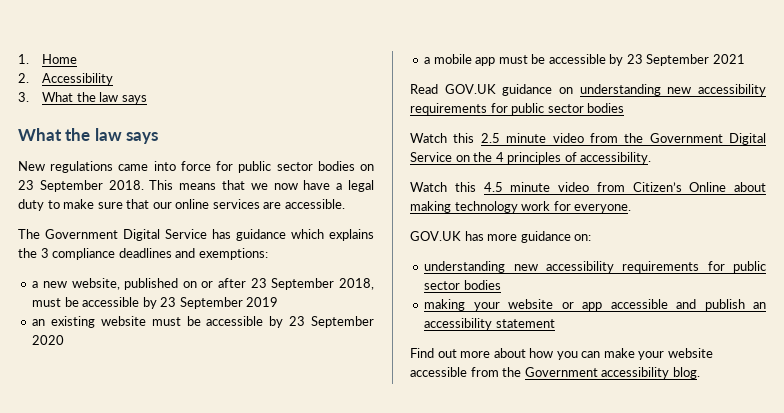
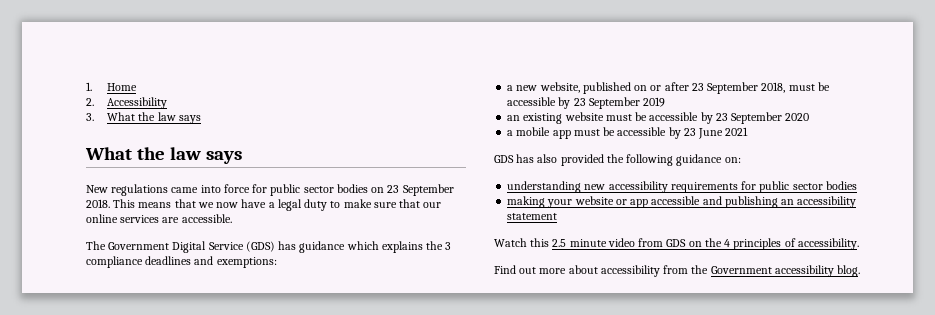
- The Government Digital Service has guidance which explains the 3 compliance deadlines and exemptions:
+ The Government Digital Service (GDS) has guidance which explains the 3 compliance deadlines and exemptions:
- a mobile app must be accessible by 23 September 2021
+ a mobile app must be accessible by 23 June 2021
- Read GOV.UK guidance on understanding new accessibility requirements for public sector bodies
- Watch this 2.5 minute video from the Government Digital Service on the 4 principles of accessibility.
- Watch this 4.5 minute video from Citizen’s Online about making technology work for everyone.
- GOV.UK has more guidance on:
+ GDS has also provided the following guidance on:
- making your website or app accessible and publish an accessibility statement
+ making your website or app accessible and publishing an accessibility statement
- Find out more about how you can make your website accessible from the Government accessibility blog.
+ Watch this 2.5 minute video from GDS on the 4 principles of accessibility.
+ Find out more about accessibility from the Government accessibility blog.

